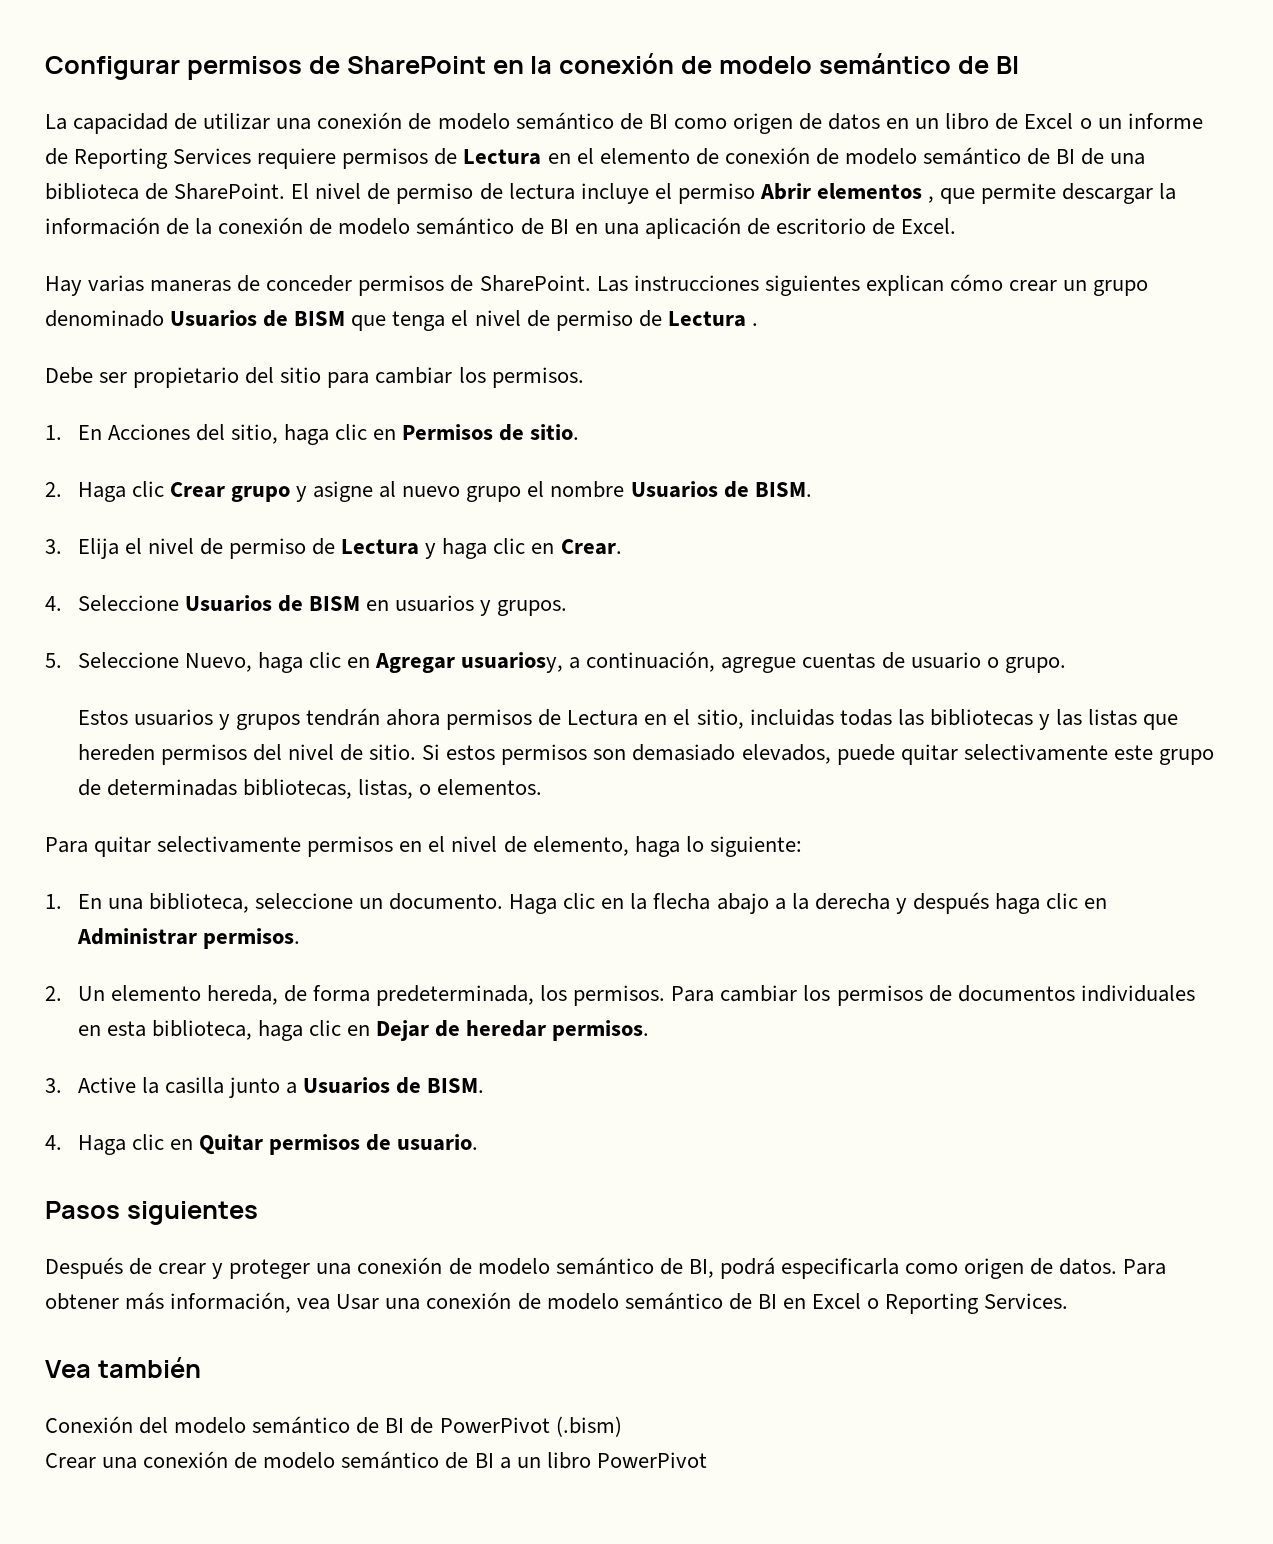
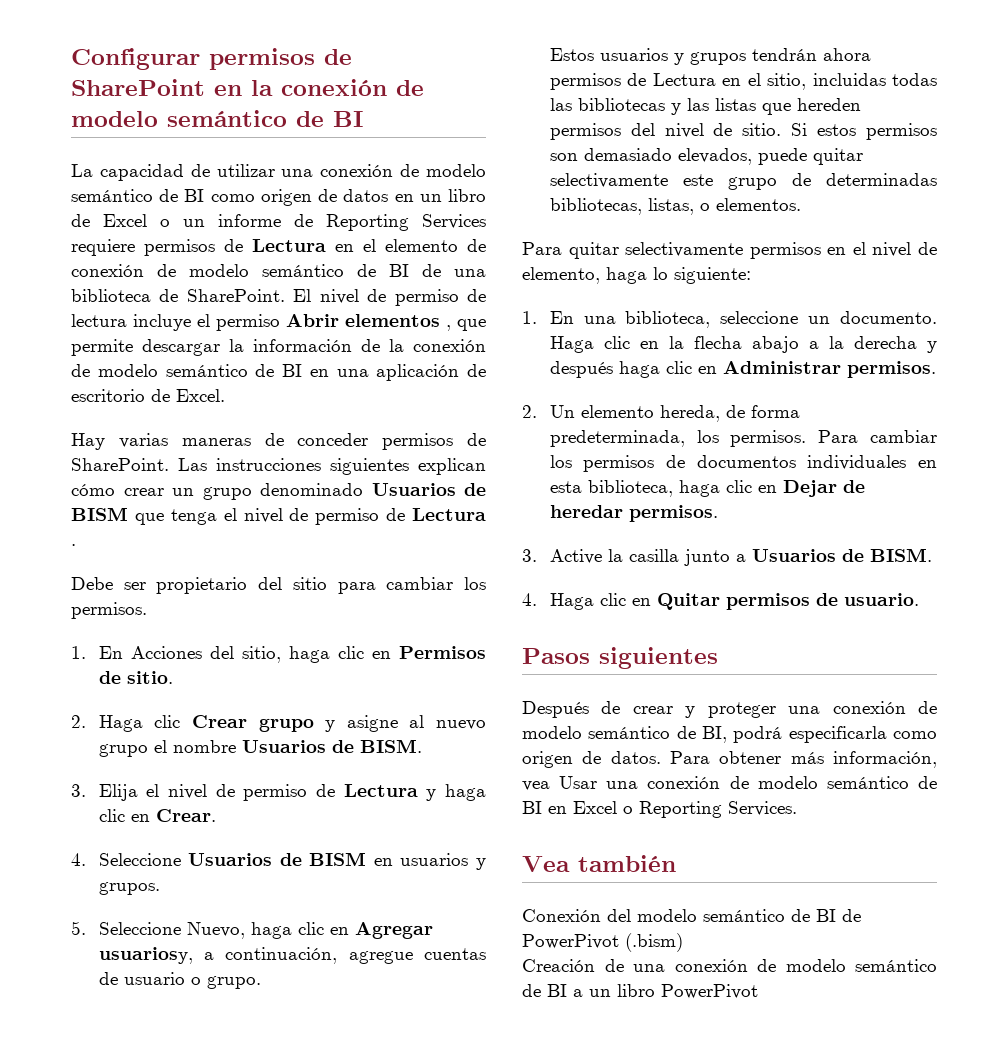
- Crear una conexión de modelo semántico de BI a un libro PowerPivot
+ Creación de una conexión de modelo semántico de BI a un libro PowerPivot

